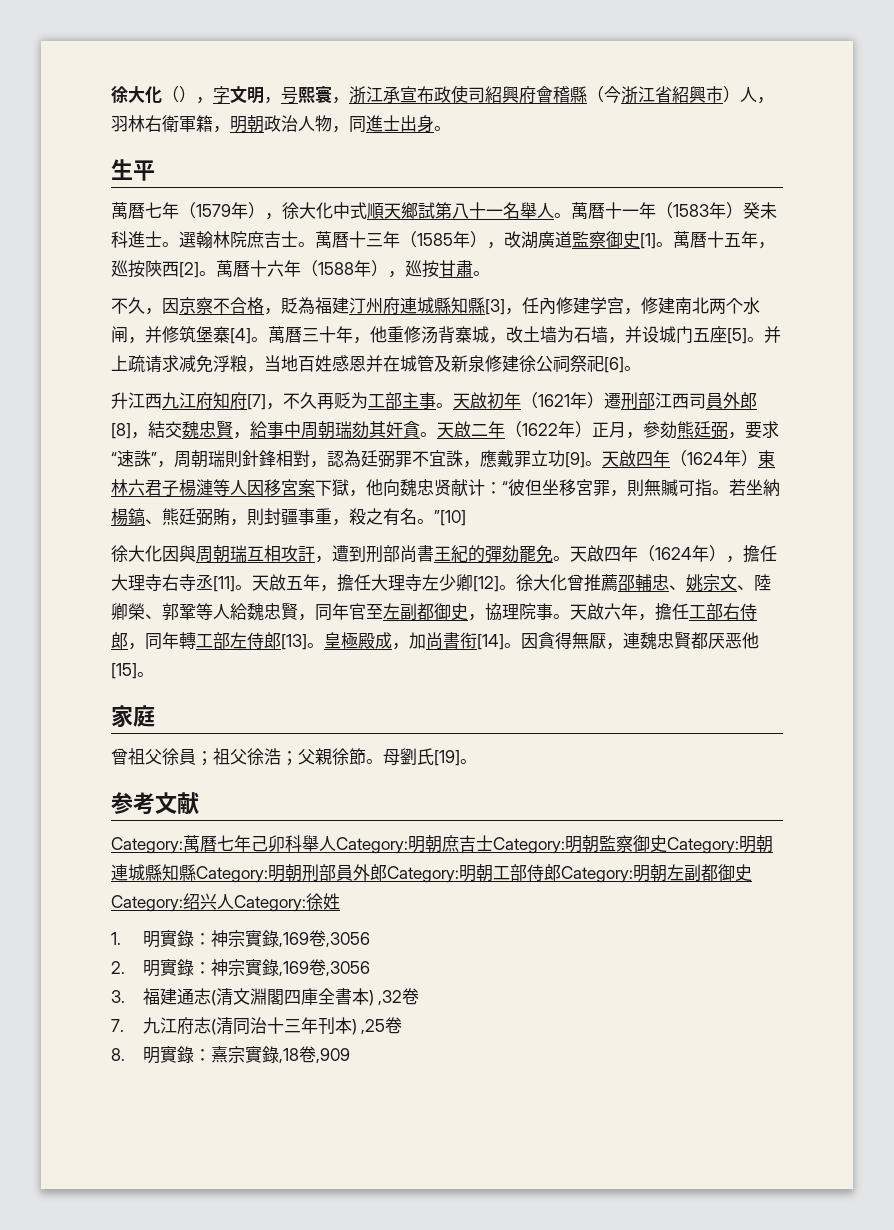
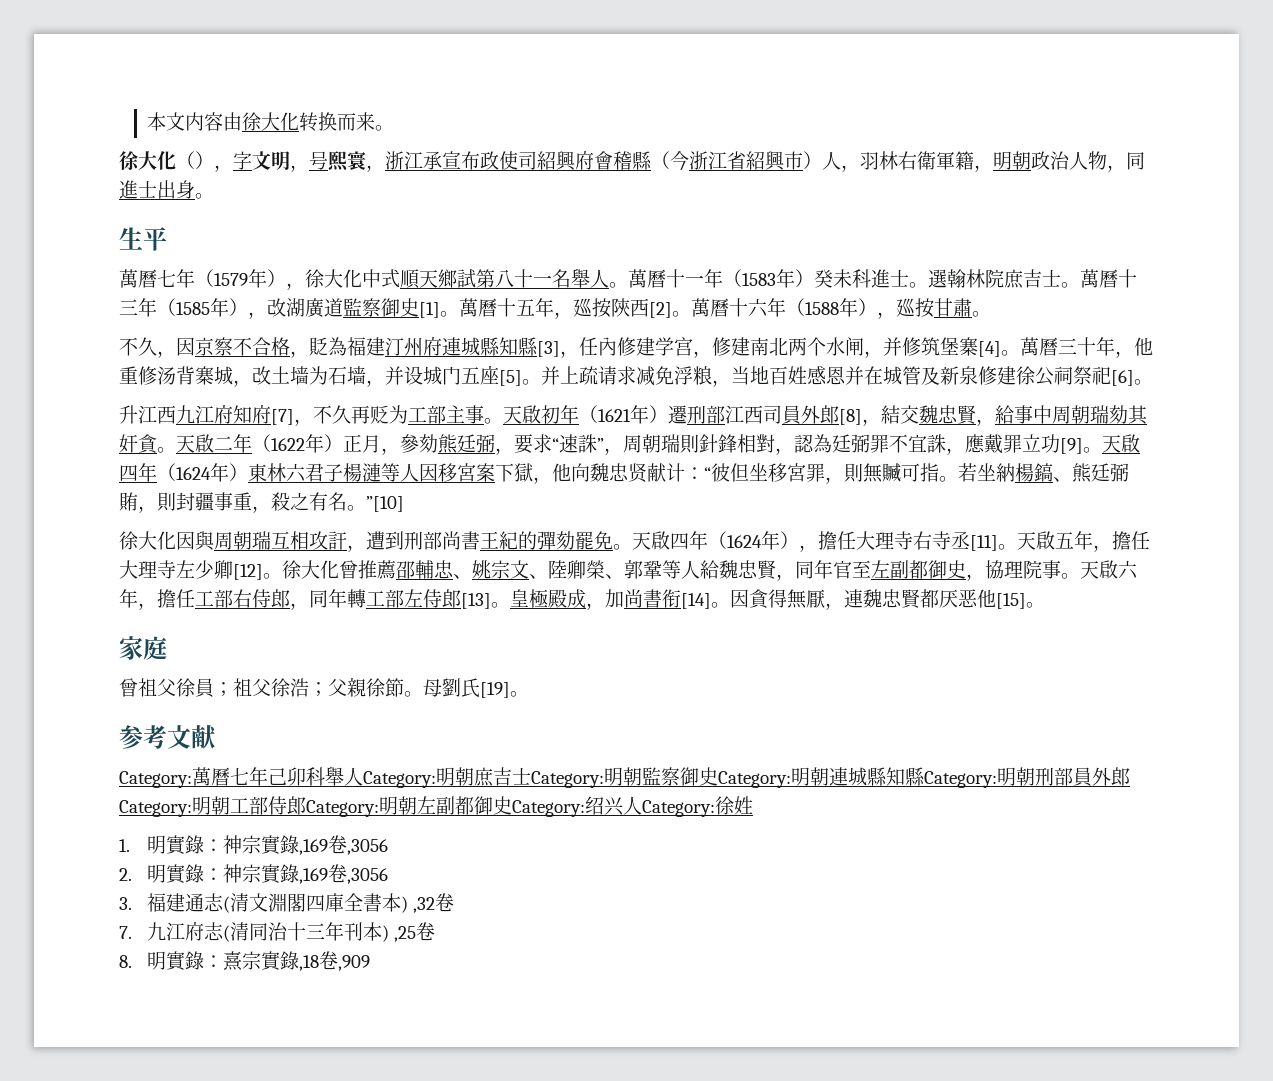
+ 本文内容由徐大化转换而来。

